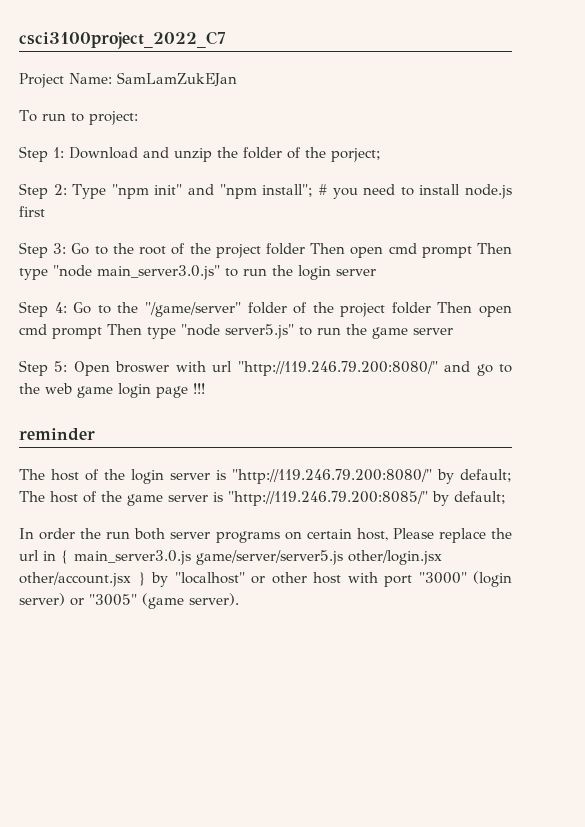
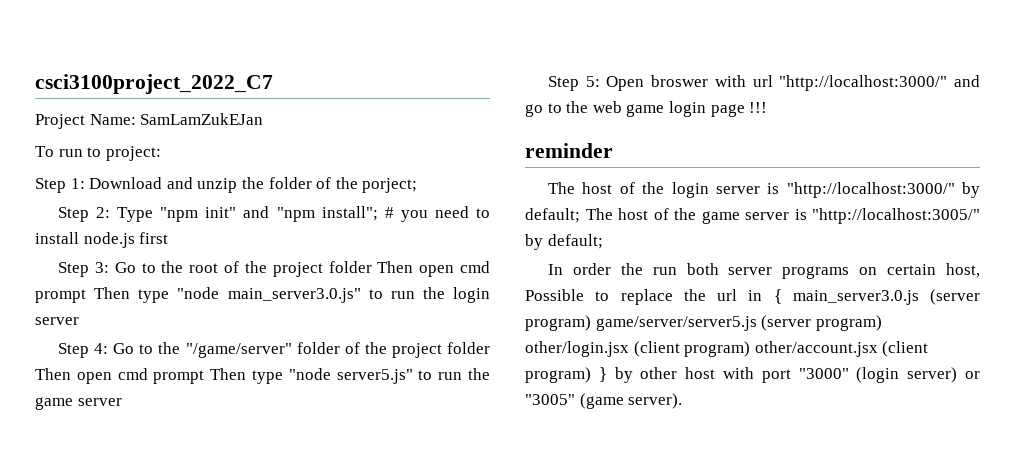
- Step 5: Open broswer with url "http://119.246.79.200:8080/" and go to the web game login page !!!
+ Step 5: Open broswer with url "http://localhost:3000/" and go to the web game login page !!!
- The host of the login server is "http://119.246.79.200:8080/" by default; The host of the game server is "http://119.246.79.200:8085/" by default;
+ The host of the login server is "http://localhost:3000/" by default; The host of the game server is "http://localhost:3005/" by default;
- In order the run both server programs on certain host, Please replace the url in { main_server3.0.js game/server/server5.js other/login.jsx other/account.jsx } by "localhost" or other host with port "3000" (login server) or "3005" (game server).
+ In order the run both server programs on certain host, Possible to replace the url in { main_server3.0.js (server program) game/server/server5.js (server program) other/login.jsx (client program) other/account.jsx (client program) } by other host with port "3000" (login server) or "3005" (game server).

